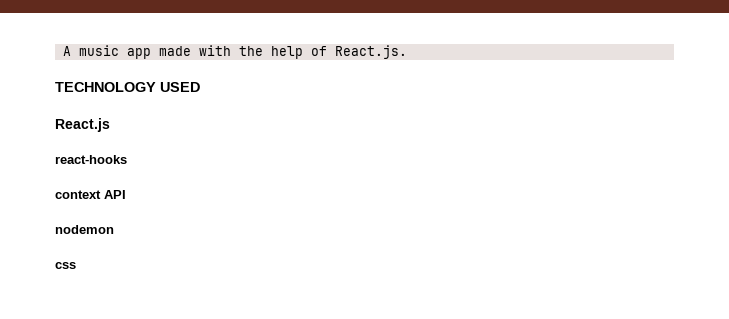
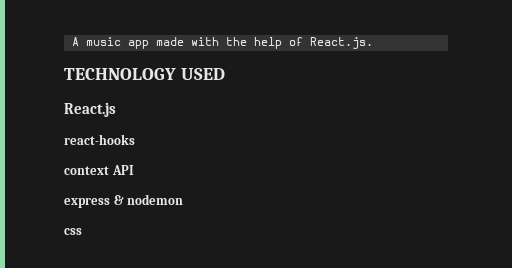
- nodemon
+ express & nodemon

